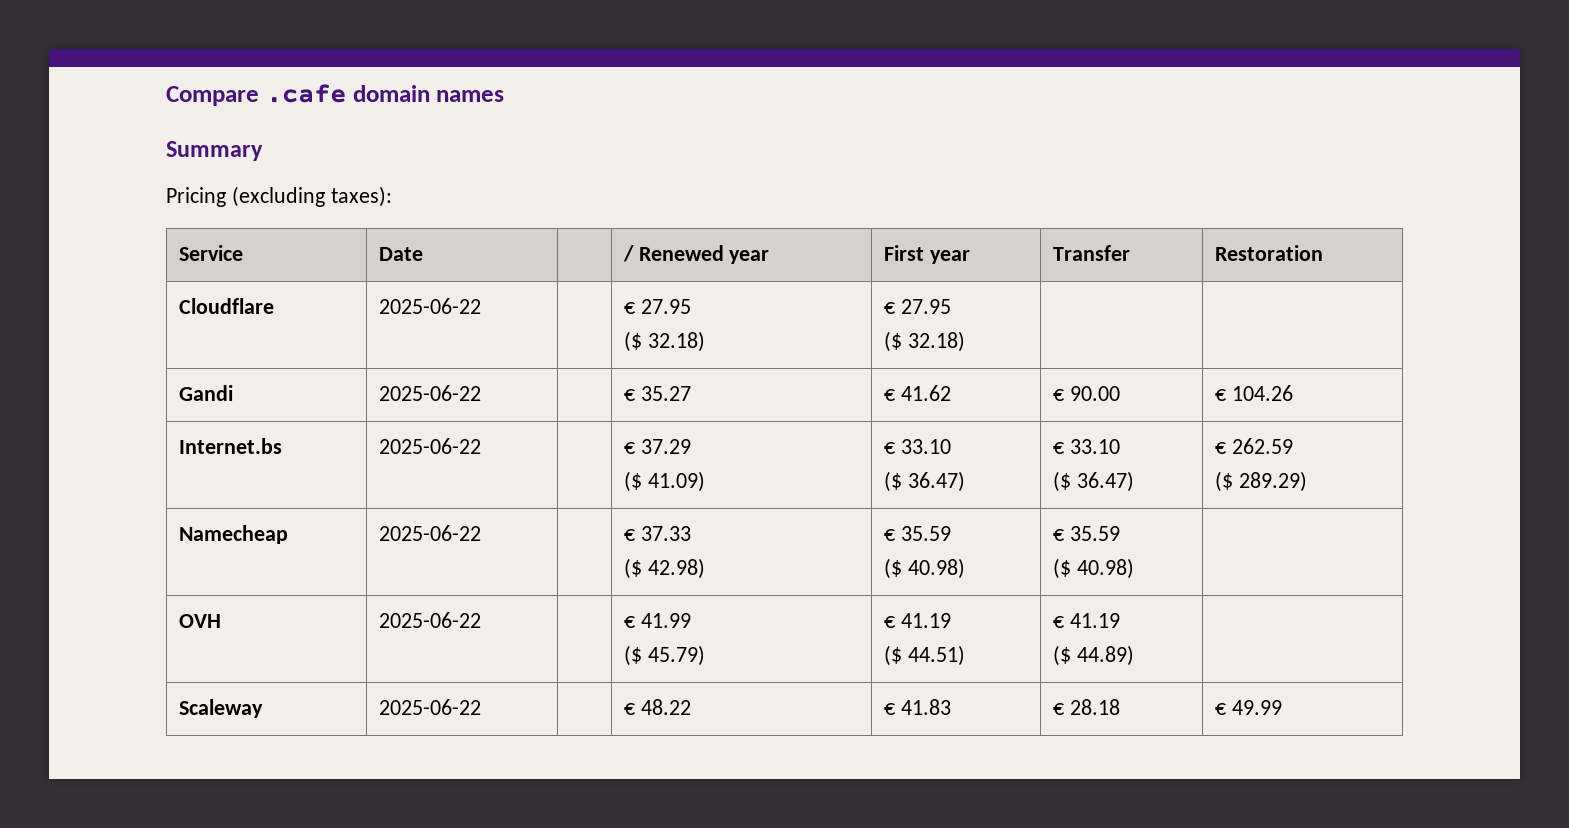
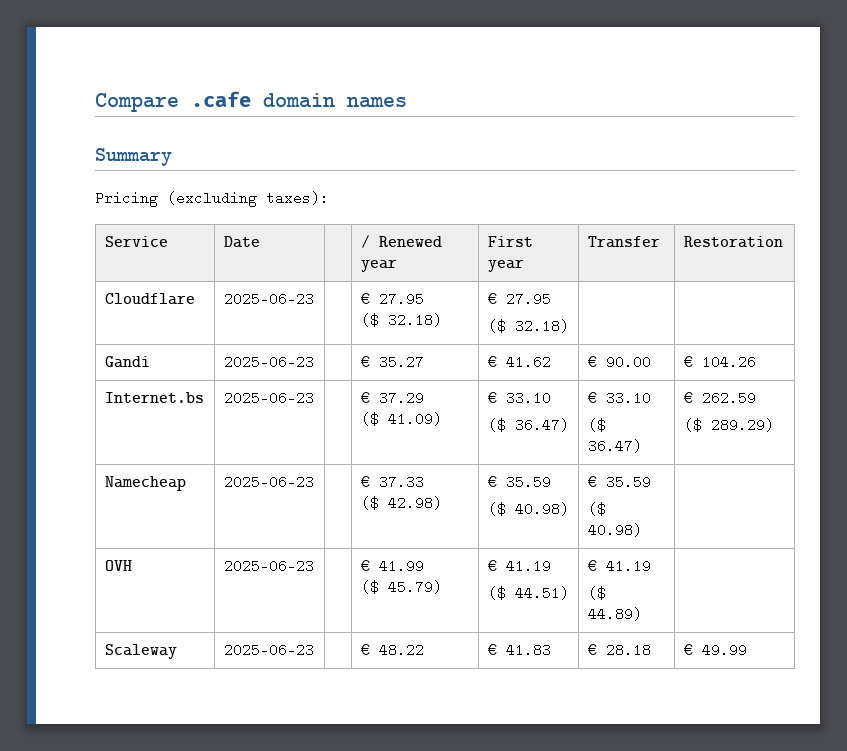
- Cloudflare | 2025-06-22 | | € 27.95
+ Cloudflare | 2025-06-23 | | € 27.95
- Gandi | 2025-06-22 | | € 35.27 | € 41.62 | € 90.00 | € 104.26
+ Gandi | 2025-06-23 | | € 35.27 | € 41.62 | € 90.00 | € 104.26
- Internet.bs | 2025-06-22 | | € 37.29
+ Internet.bs | 2025-06-23 | | € 37.29
- Namecheap | 2025-06-22 | | € 37.33
+ Namecheap | 2025-06-23 | | € 37.33
- OVH | 2025-06-22 | | € 41.99
+ OVH | 2025-06-23 | | € 41.99
- Scaleway | 2025-06-22 | | € 48.22 | € 41.83 | € 28.18 | € 49.99
+ Scaleway | 2025-06-23 | | € 48.22 | € 41.83 | € 28.18 | € 49.99

